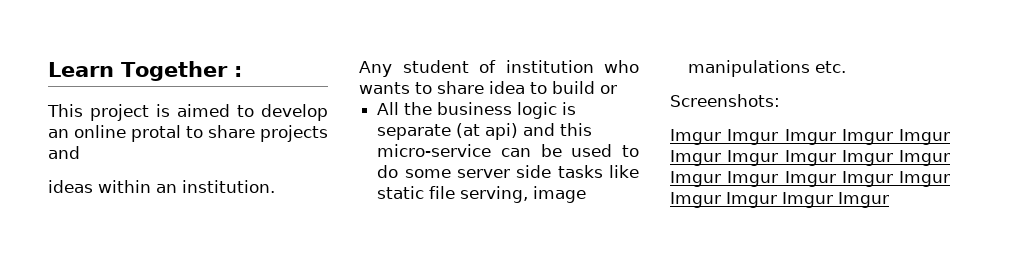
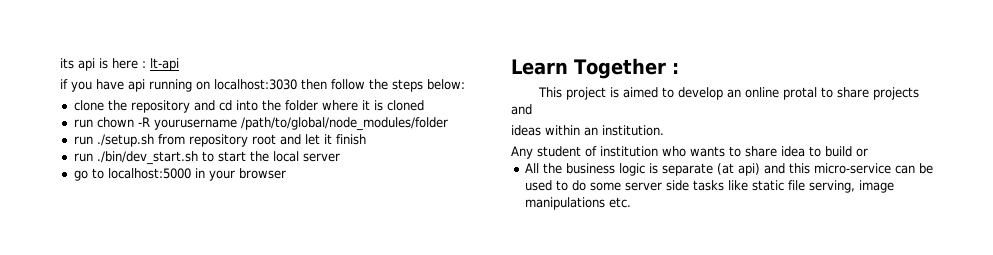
+ its api is here : lt-api
+ if you have api running on localhost:3030 then follow the steps below:
+ clone the repository and cd into the folder where it is cloned
+ run chown -R yourusername /path/to/global/node_modules/folder
+ run ./setup.sh from repository root and let it finish
+ run ./bin/dev_start.sh to start the local server
+ go to localhost:5000 in your browser
- Screenshots:
- Imgur Imgur Imgur Imgur Imgur Imgur Imgur Imgur Imgur Imgur Imgur Imgur Imgur Imgur Imgur Imgur Imgur Imgur Imgur

